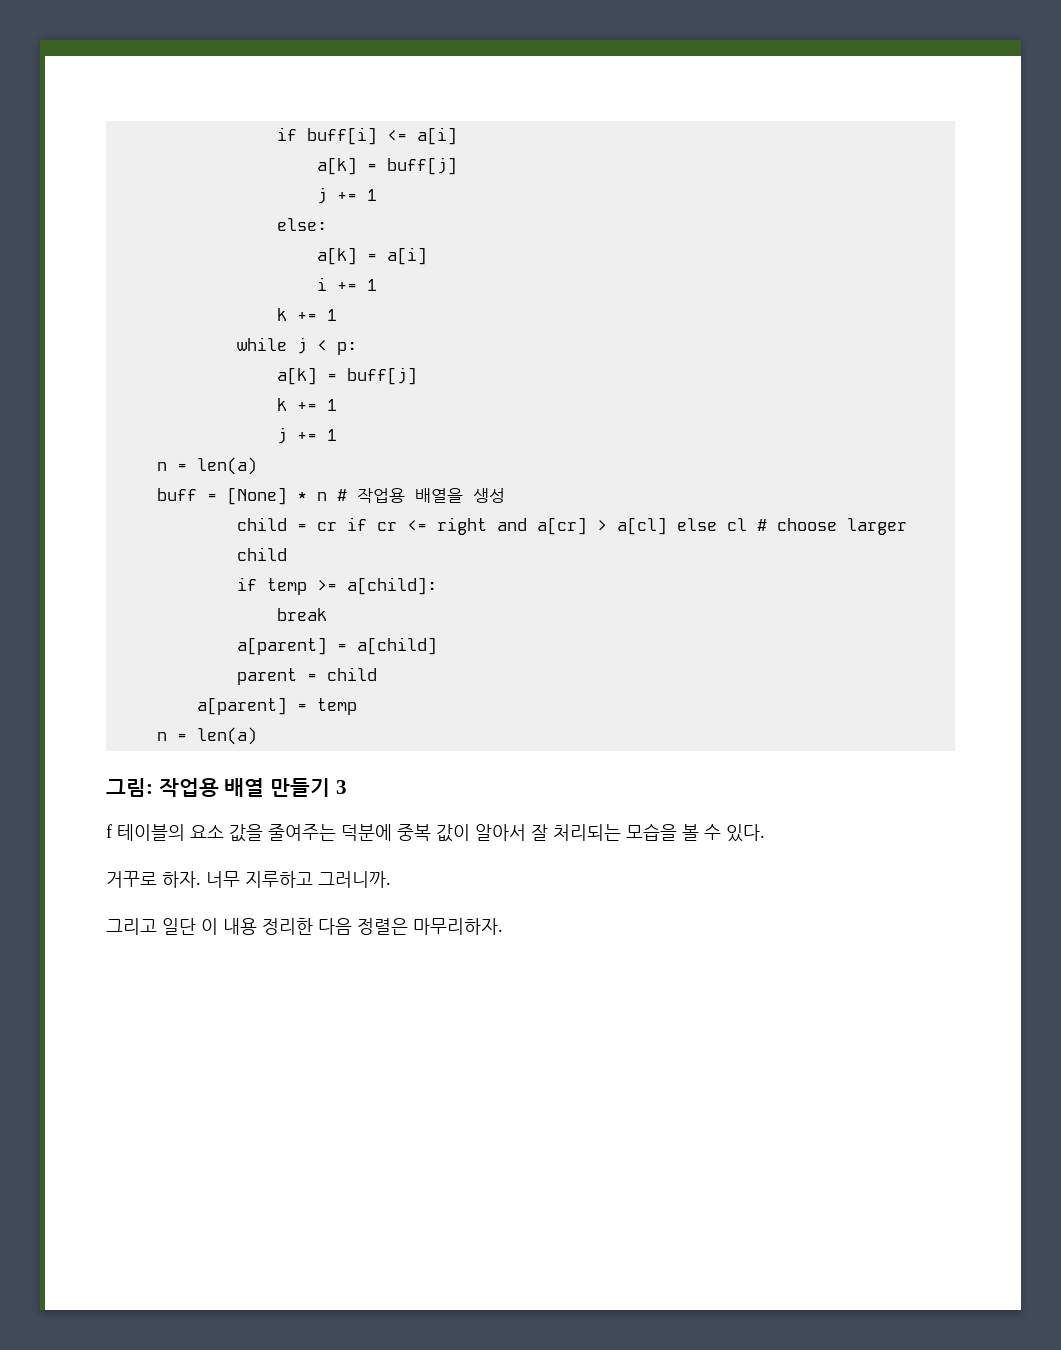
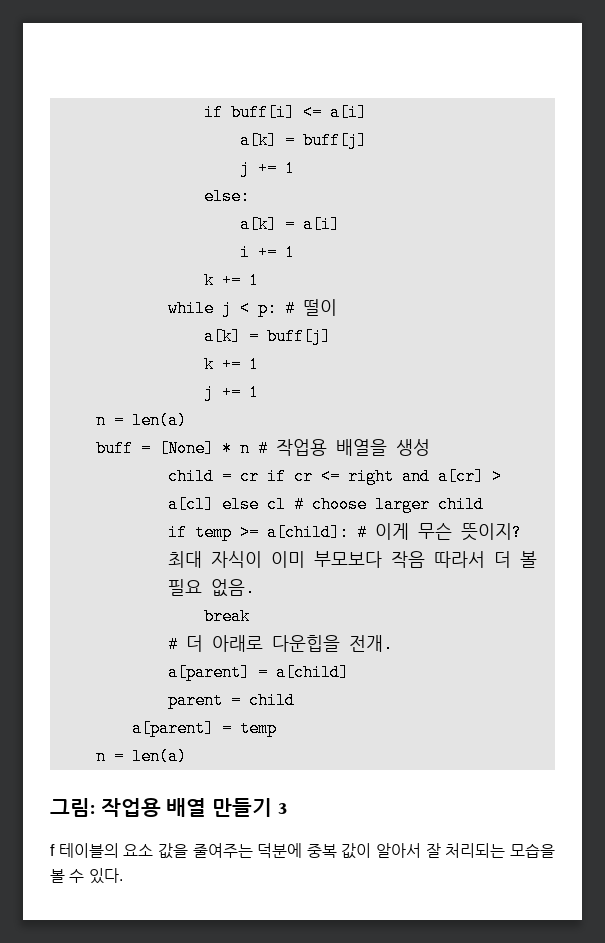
- while j < p:
+ while j < p: # 떨이
- if temp >= a[child]:
+ if temp >= a[child]: # 이게 무슨 뜻이지? 최대 자식이 이미 부모보다 작음 따라서 더 볼 필요 없음.
  break
+ # 더 아래로 다운힙을 전개.
- 거꾸로 하자. 너무 지루하고 그러니까.
- 그리고 일단 이 내용 정리한 다음 정렬은 마무리하자.

